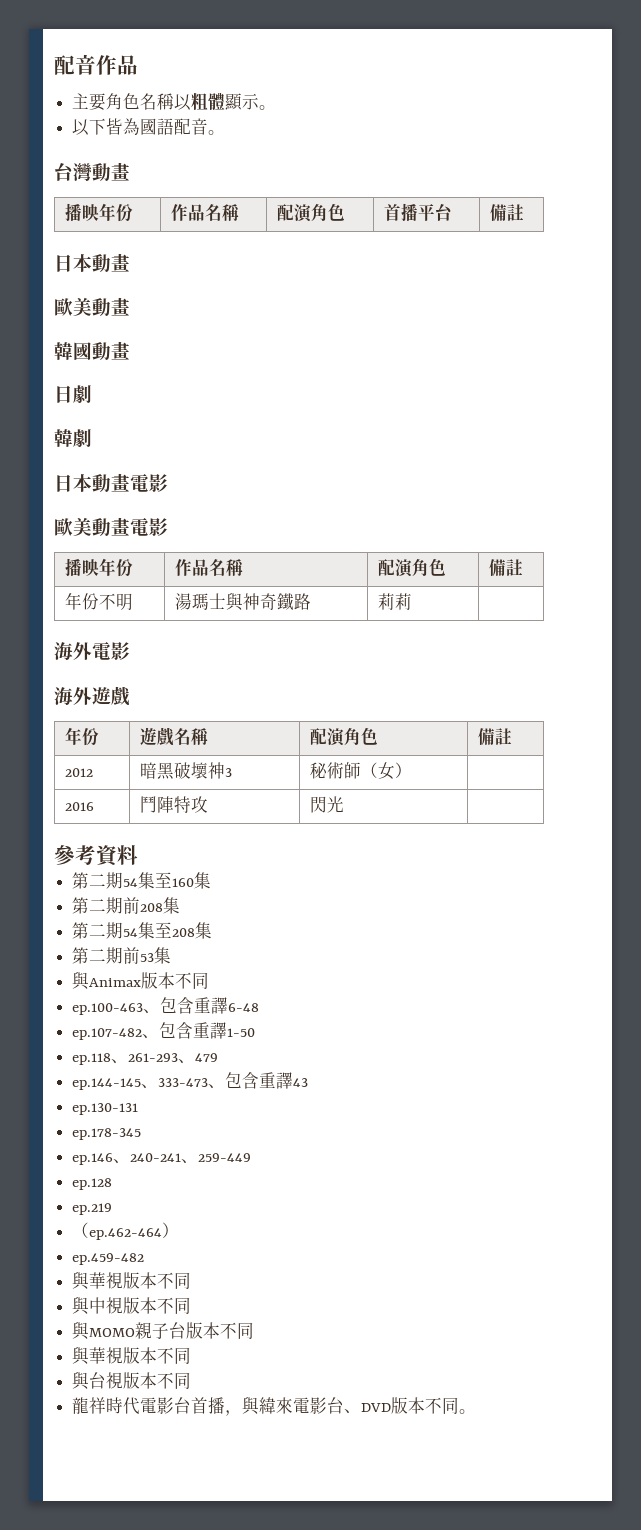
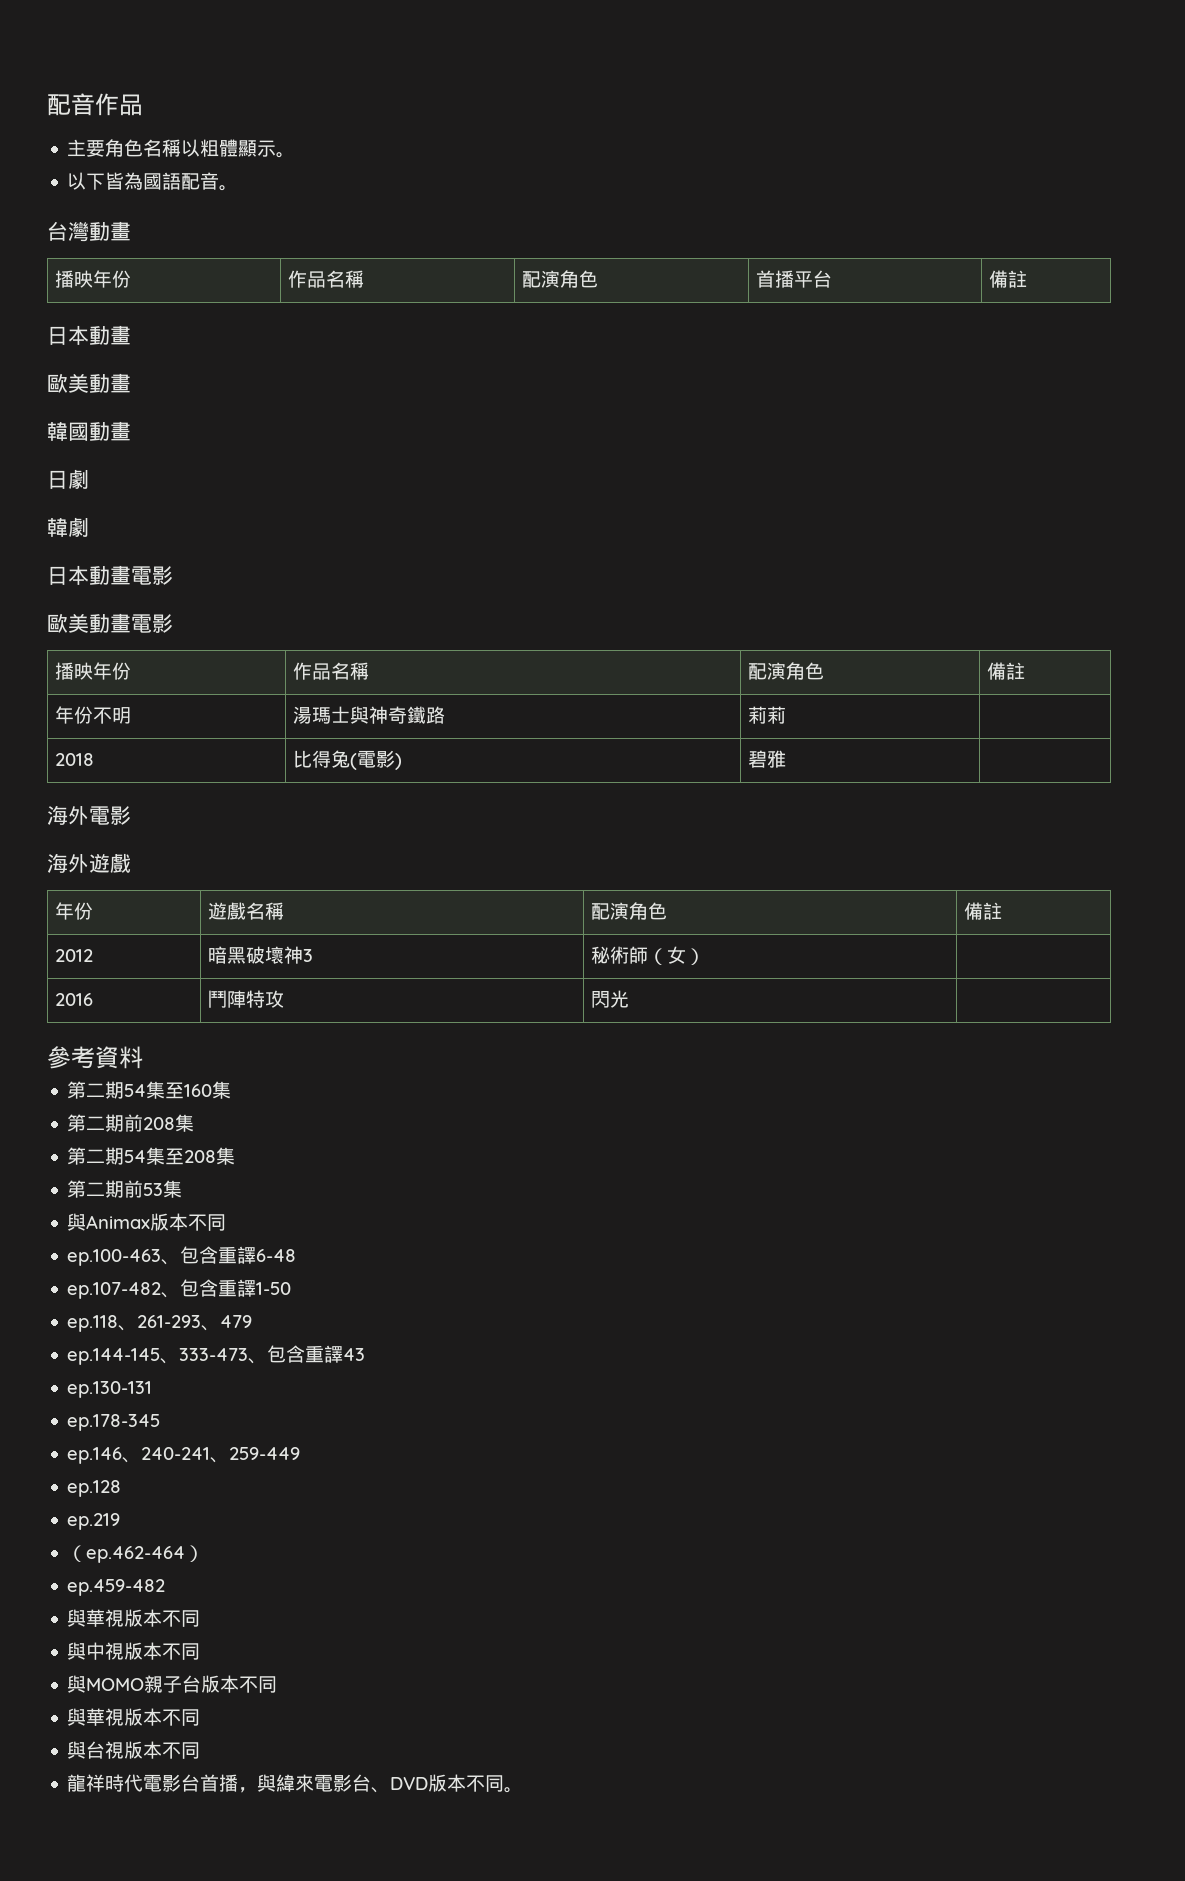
+ 2018 | 比得兔(電影) | 碧雅 |

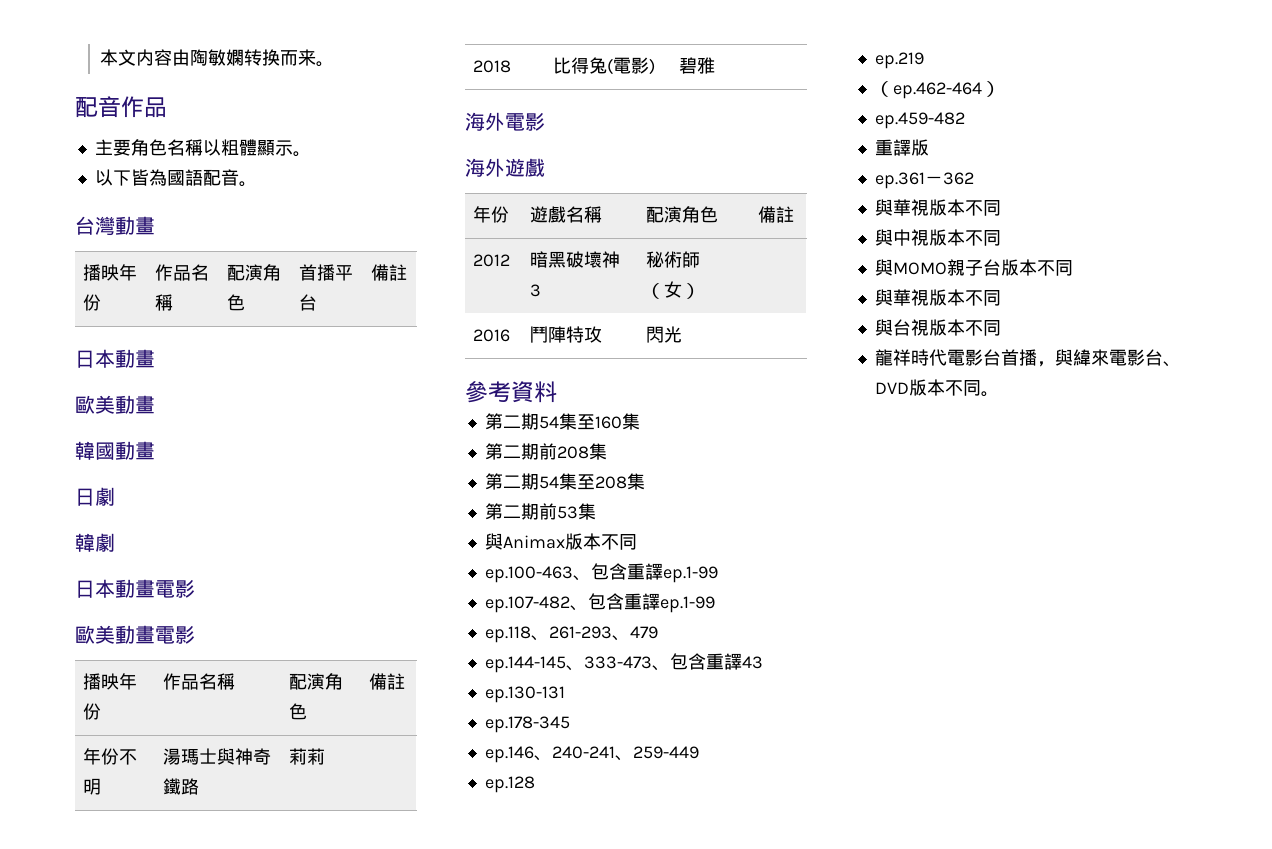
+ 本文内容由陶敏嫻转换而来。
- ep.100-463、包含重譯6-48
+ ep.100-463、包含重譯ep.1-99
- ep.107-482、包含重譯1-50
+ ep.107-482、包含重譯ep.1-99
+ 重譯版
+ ep.361－362

